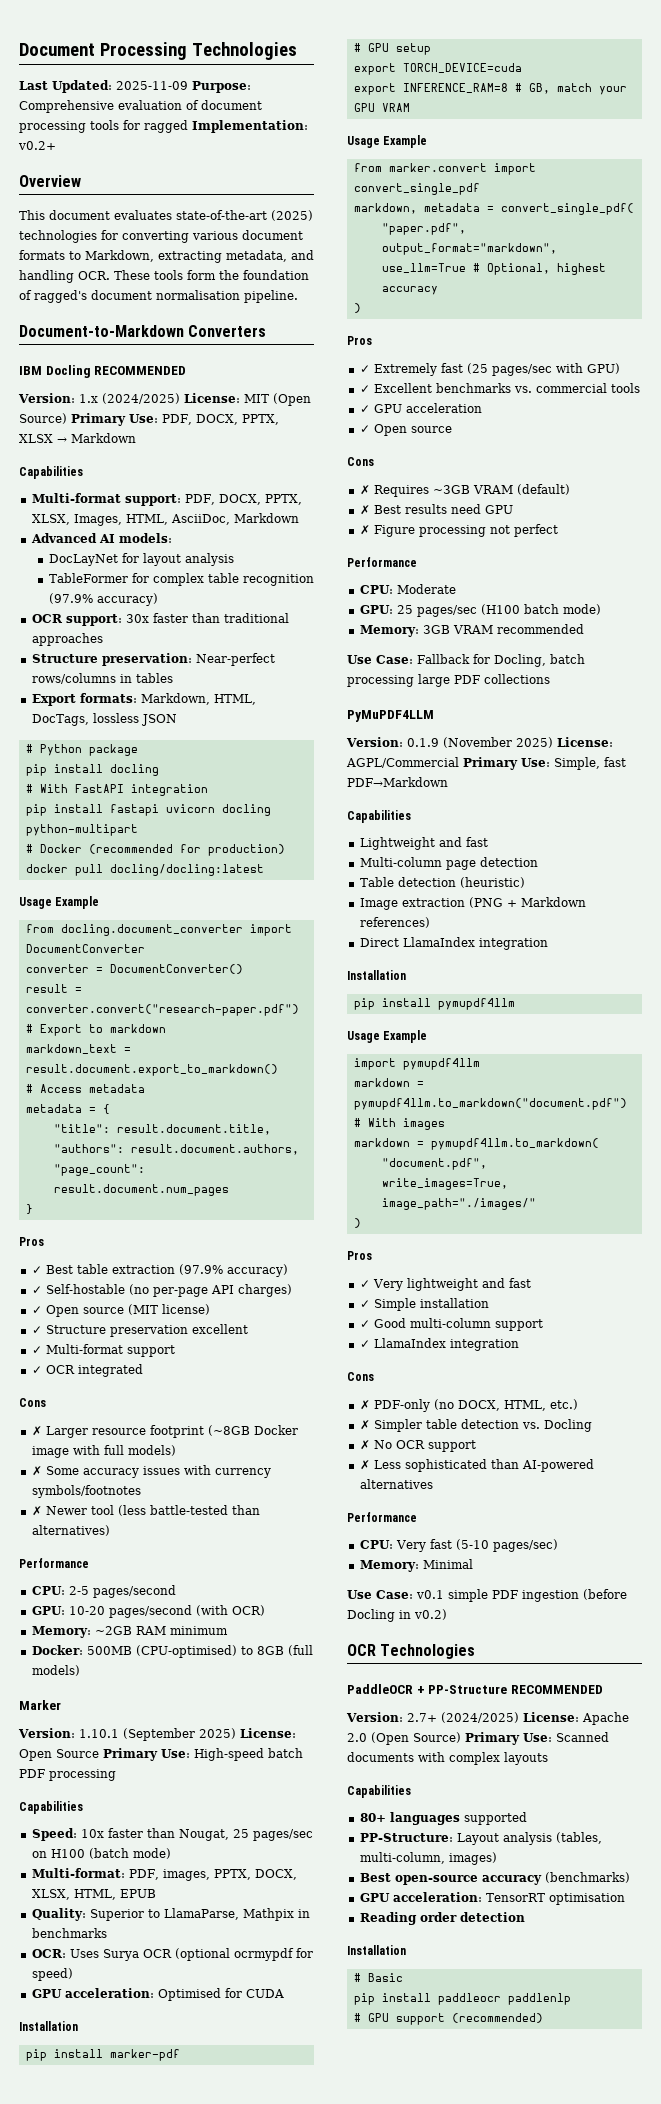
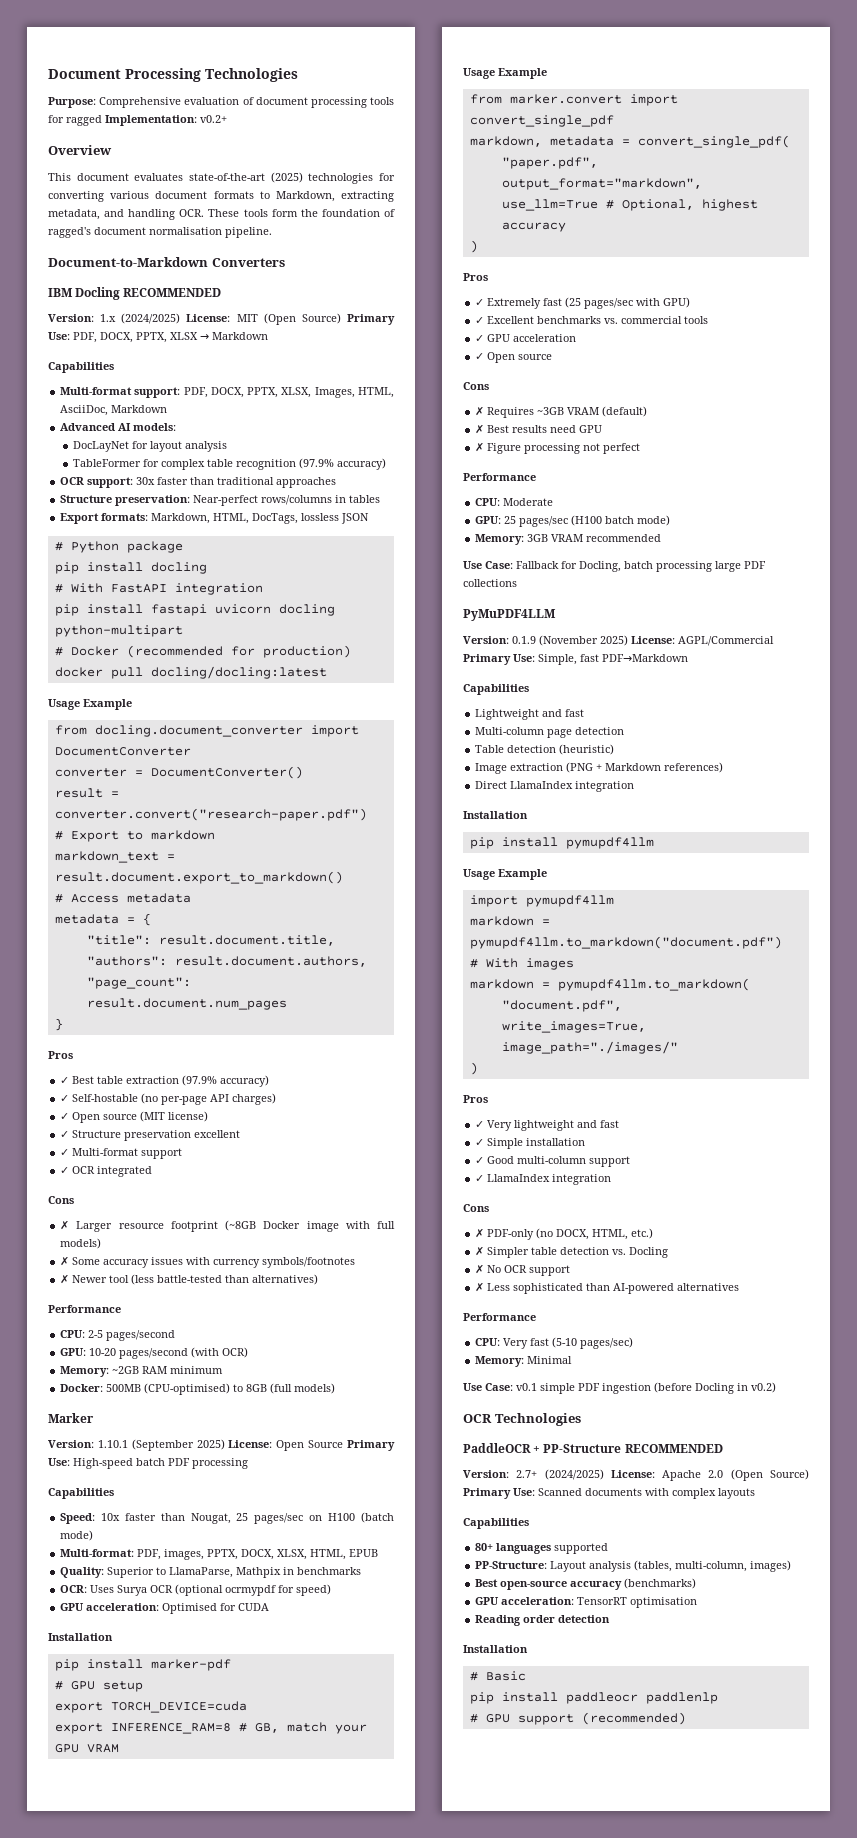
- Last Updated: 2025-11-09 Purpose: Comprehensive evaluation of document processing tools for ragged Implementation: v0.2+
+ Purpose: Comprehensive evaluation of document processing tools for ragged Implementation: v0.2+

